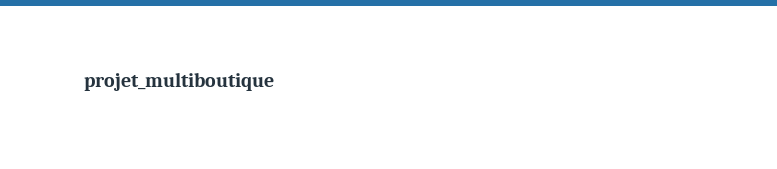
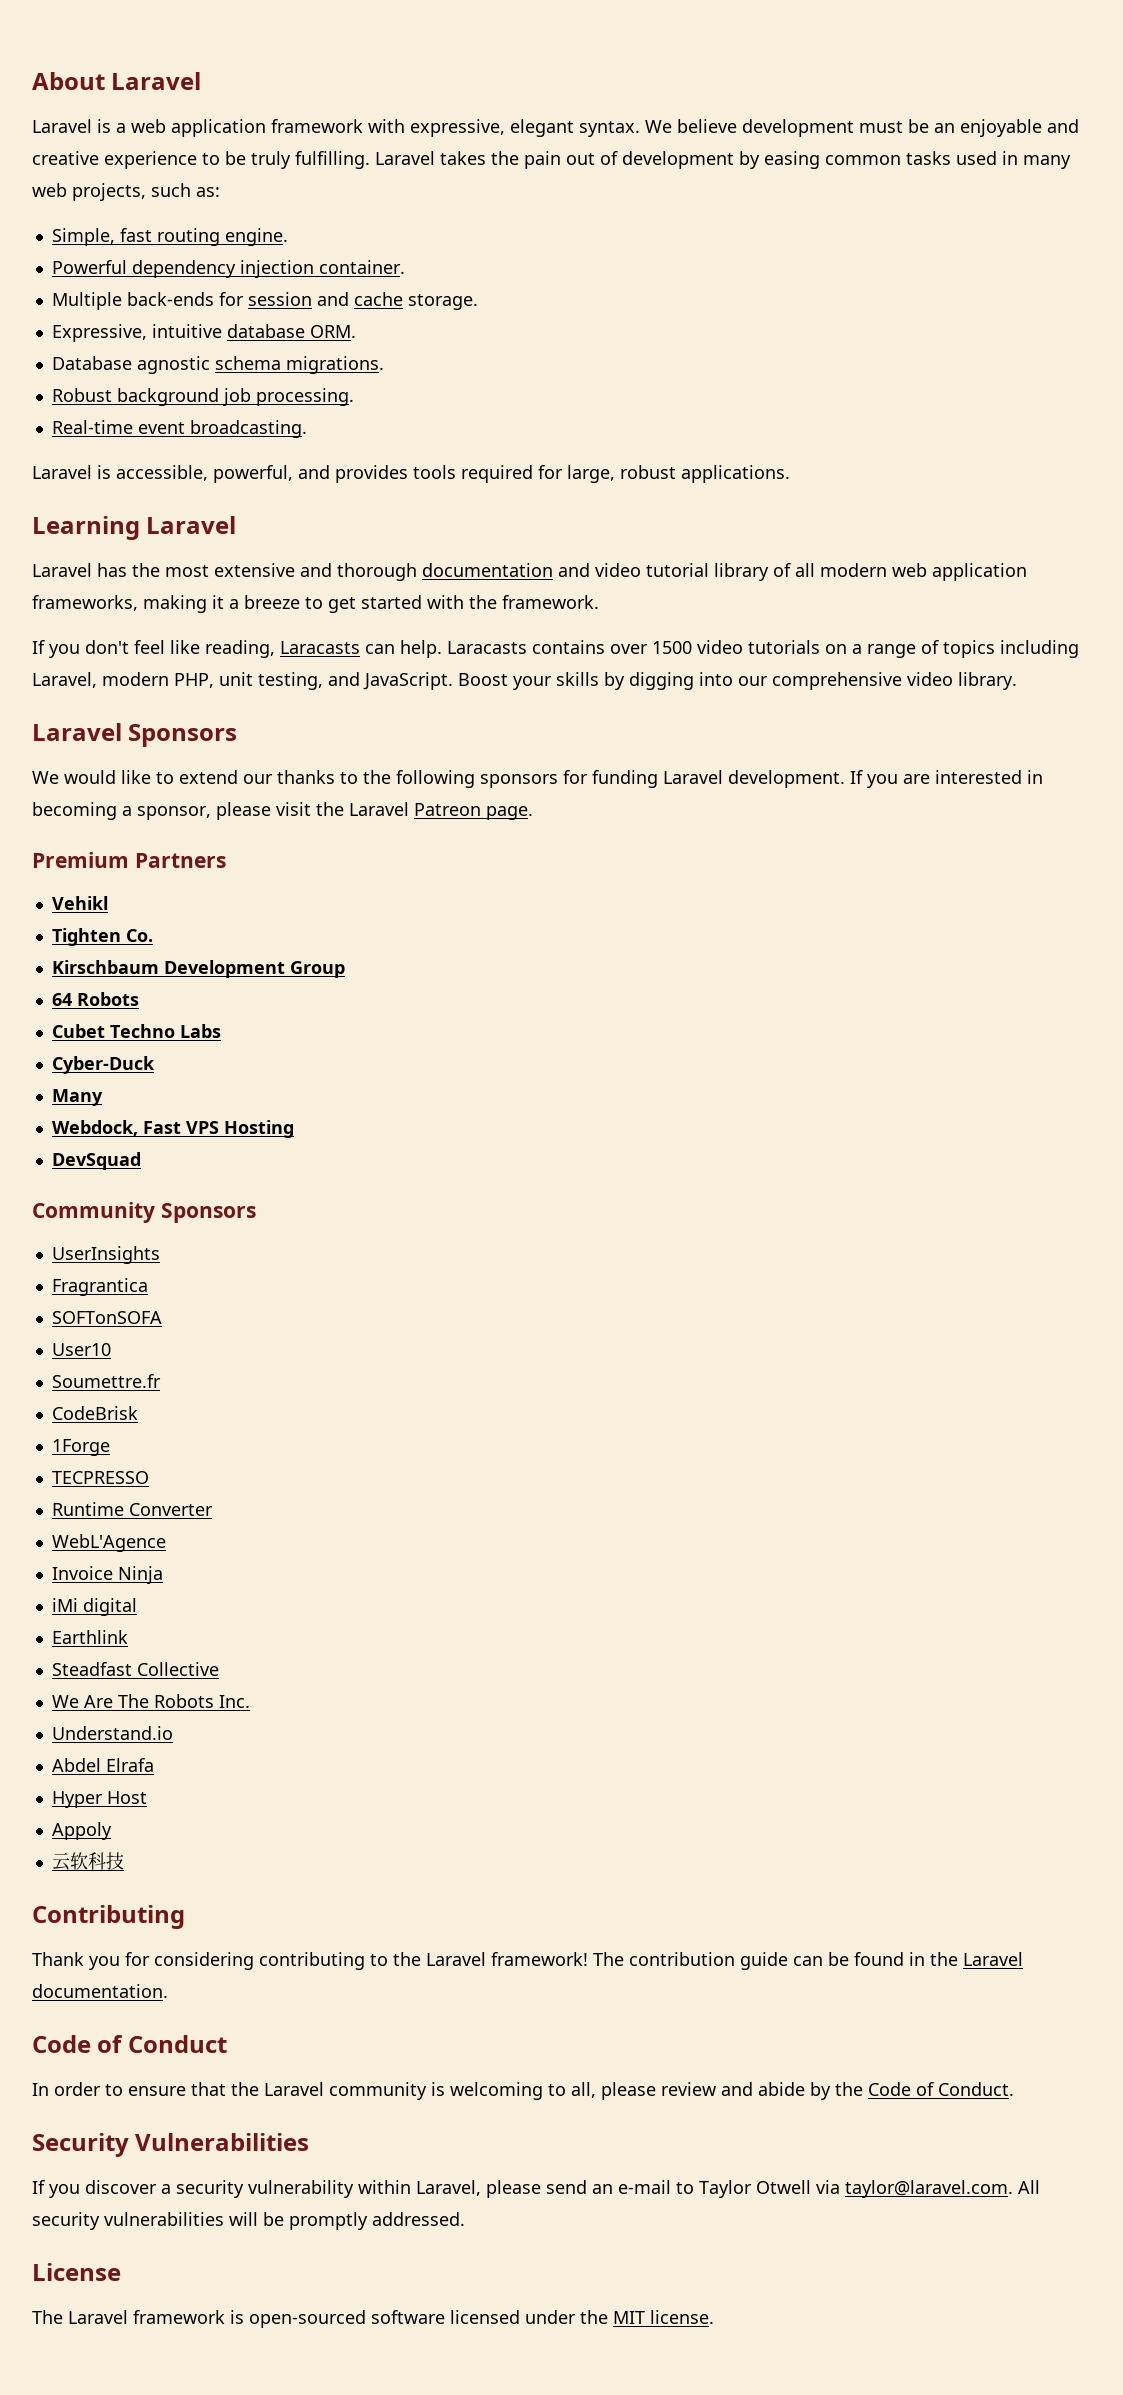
- projet_multiboutique
+ About Laravel
+ Laravel is a web application framework with expressive, elegant syntax. We believe development must be an enjoyable and creative experience to be truly fulfilling. Laravel takes the pain out of development by easing common tasks used in many web projects, such as:
+ Simple, fast routing engine.
+ Powerful dependency injection container.
+ Multiple back-ends for session and cache storage.
+ Expressive, intuitive database ORM.
+ Database agnostic schema migrations.
+ Robust background job processing.
+ Real-time event broadcasting.
+ Laravel is accessible, powerful, and provides tools required for large, robust applications.
+ Learning Laravel
+ Laravel has the most extensive and thorough documentation and video tutorial library of all modern web application frameworks, making it a breeze to get started with the framework.
+ If you don't feel like reading, Laracasts can help. Laracasts contains over 1500 video tutorials on a range of topics including Laravel, modern PHP, unit testing, and JavaScript. Boost your skills by digging into our comprehensive video library.
+ Laravel Sponsors
+ We would like to extend our thanks to the following sponsors for funding Laravel development. If you are interested in becoming a sponsor, please visit the Laravel Patreon page.
+ Premium Partners
+ Vehikl
+ Tighten Co.
+ Kirschbaum Development Group
+ 64 Robots
+ Cubet Techno Labs
+ Cyber-Duck
+ Many
+ Webdock, Fast VPS Hosting
+ DevSquad
+ Community Sponsors
+ UserInsights
+ Fragrantica
+ SOFTonSOFA
+ User10
+ Soumettre.fr
+ CodeBrisk
+ 1Forge
+ TECPRESSO
+ Runtime Converter
+ WebL'Agence
+ Invoice Ninja
+ iMi digital
+ Earthlink
+ Steadfast Collective
+ We Are The Robots Inc.
+ Understand.io
+ Abdel Elrafa
+ Hyper Host
+ Appoly
+ 云软科技
+ Contributing
+ Thank you for considering contributing to the Laravel framework! The contribution guide can be found in the Laravel documentation.
+ Code of Conduct
+ In order to ensure that the Laravel community is welcoming to all, please review and abide by the Code of Conduct.
+ Security Vulnerabilities
+ If you discover a security vulnerability within Laravel, please send an e-mail to Taylor Otwell via taylor@laravel.com. All security vulnerabilities will be promptly addressed.
+ License
+ The Laravel framework is open-sourced software licensed under the MIT license.

